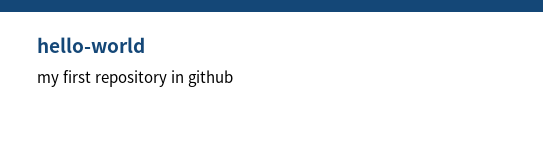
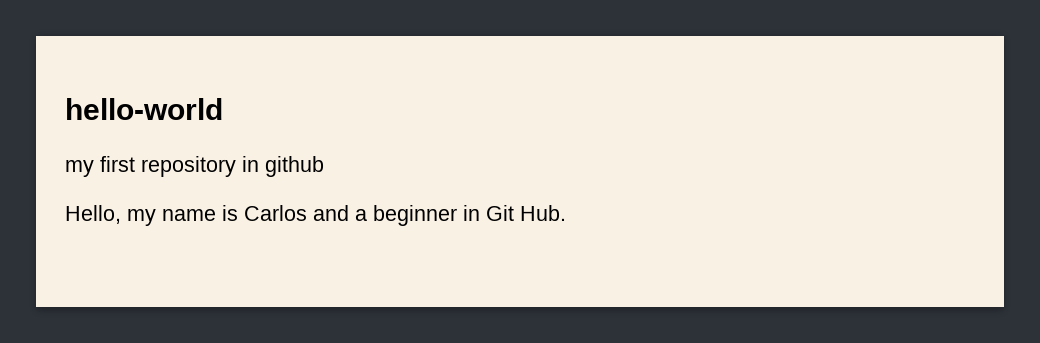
+ Hello, my name is Carlos and a beginner in Git Hub.

